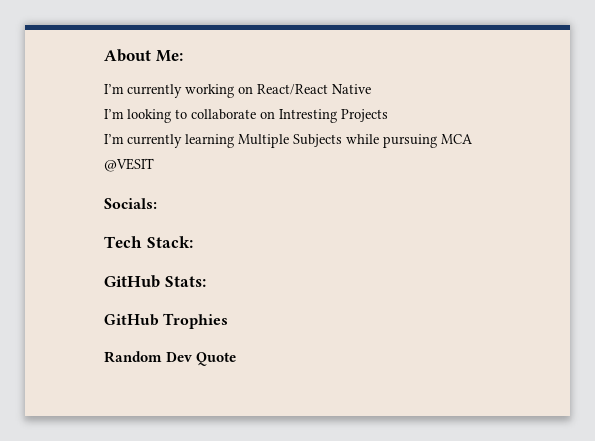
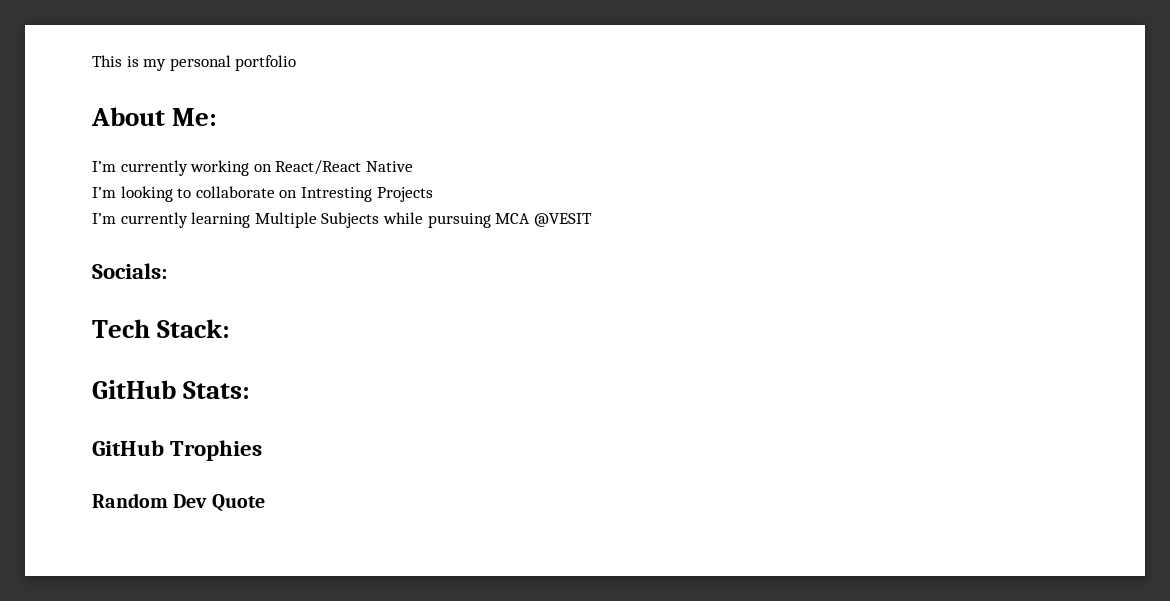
+ This is my personal portfolio

